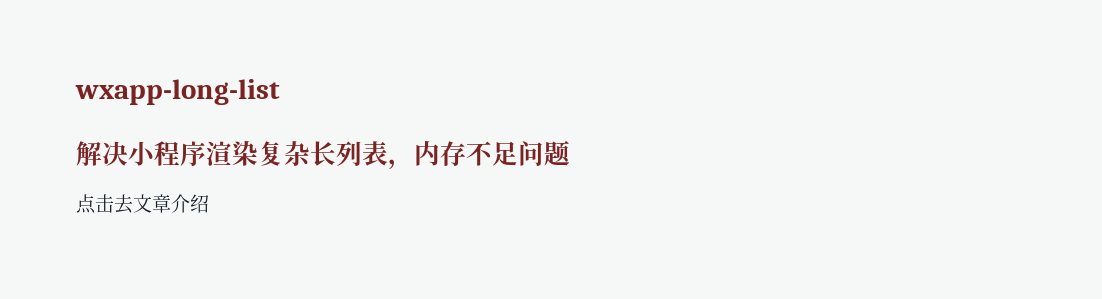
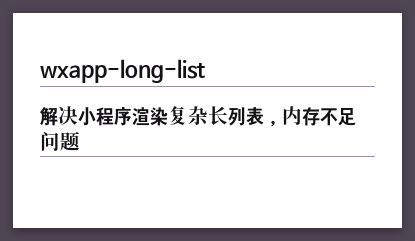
- 点击去文章介绍

